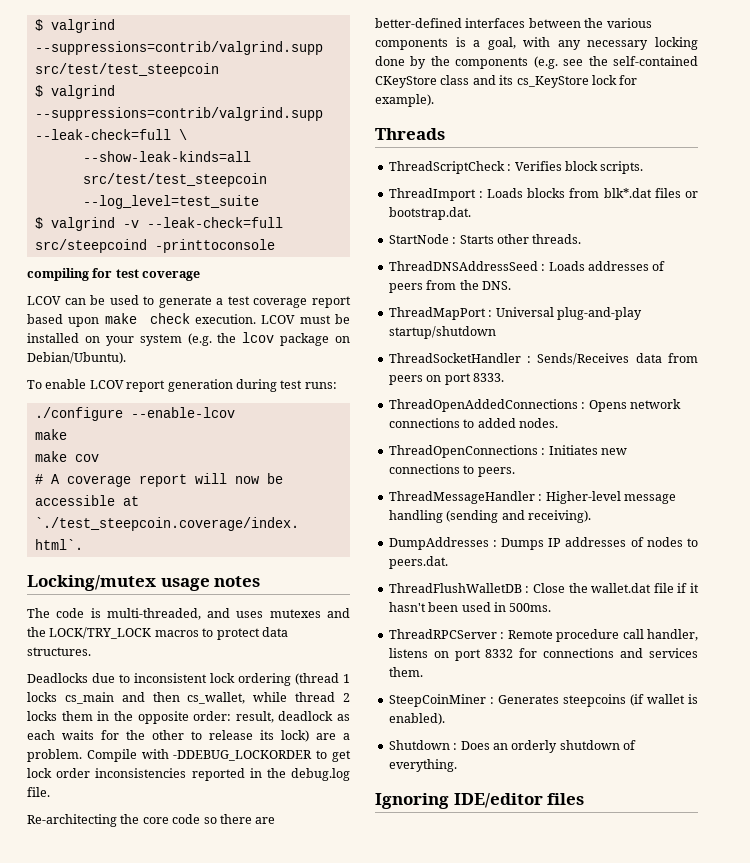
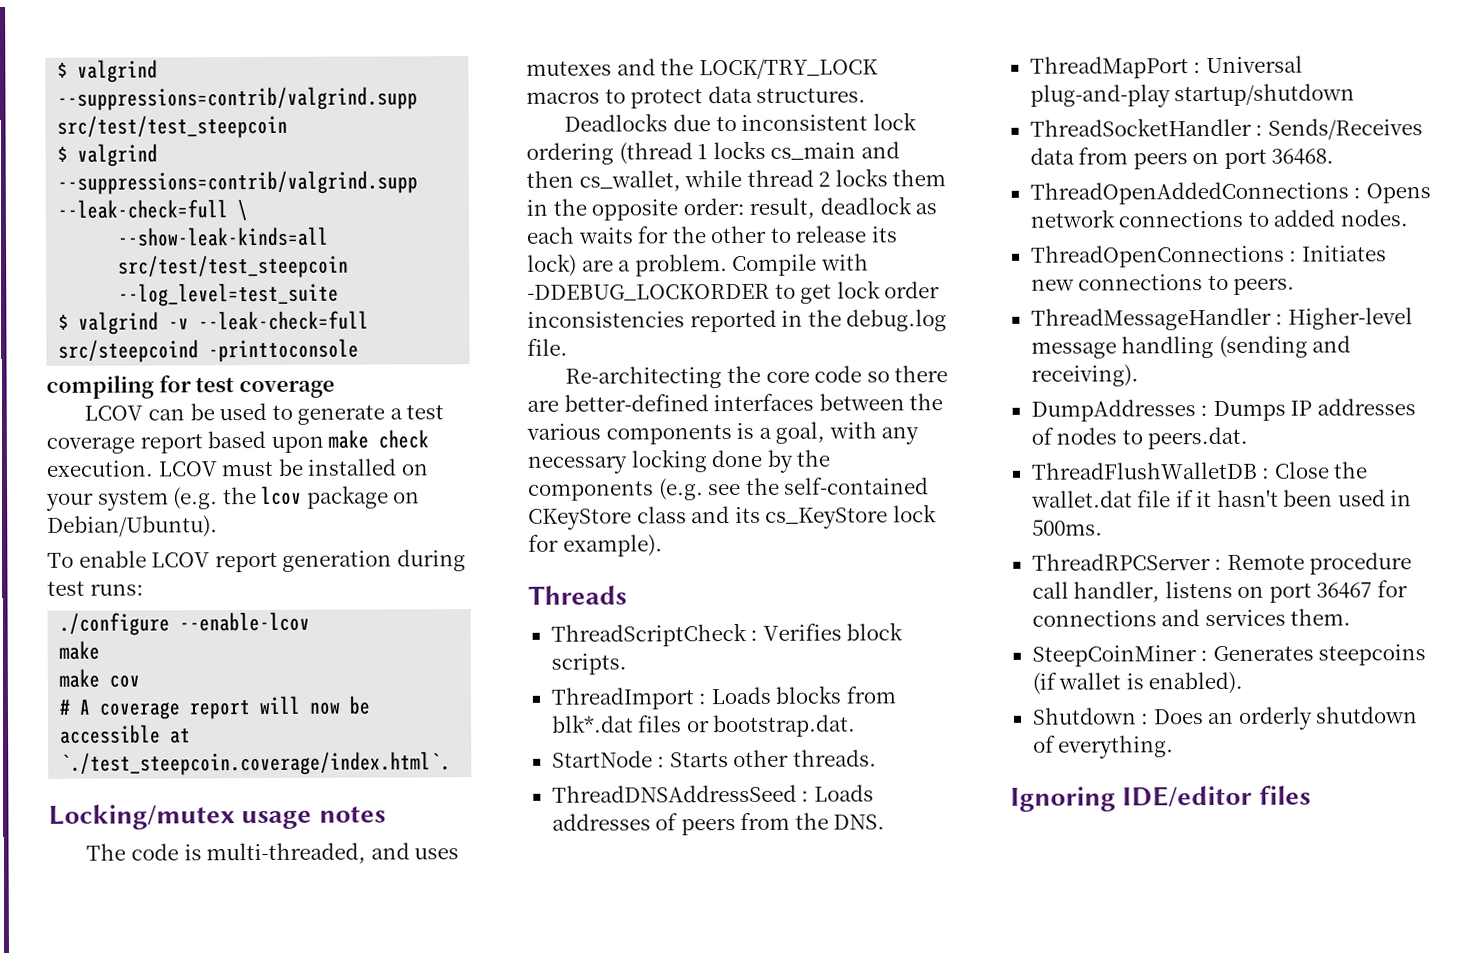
- ThreadSocketHandler : Sends/Receives data from peers on port 8333.
+ ThreadSocketHandler : Sends/Receives data from peers on port 36468.
- ThreadRPCServer : Remote procedure call handler, listens on port 8332 for connections and services them.
+ ThreadRPCServer : Remote procedure call handler, listens on port 36467 for connections and services them.

